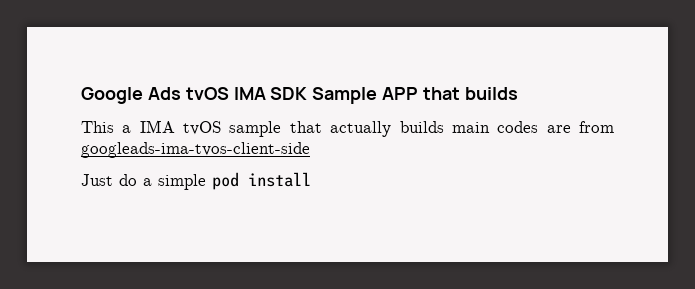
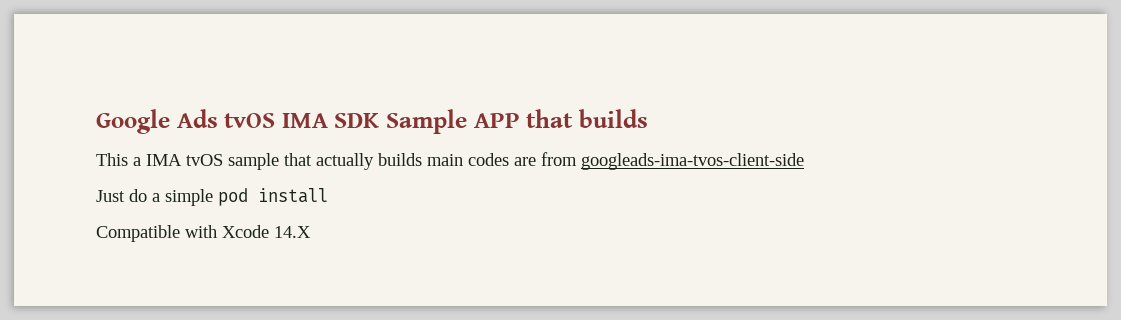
+ Compatible with Xcode 14.X

